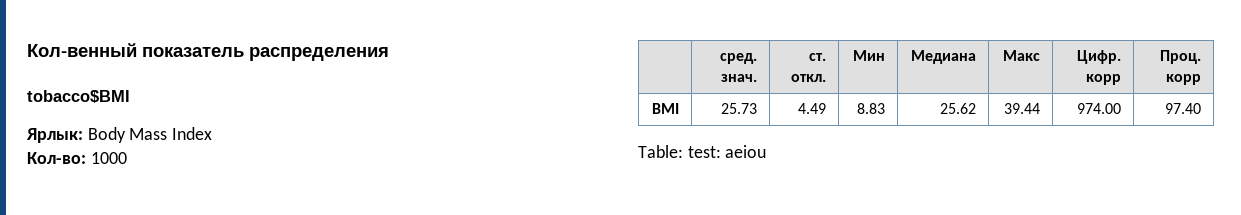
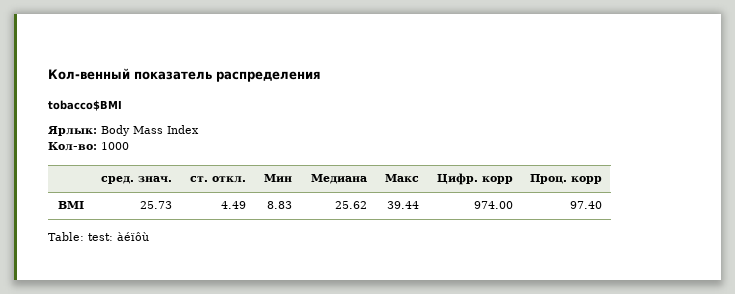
- Table: test: aeiou
+ Table: test: àéïôù

